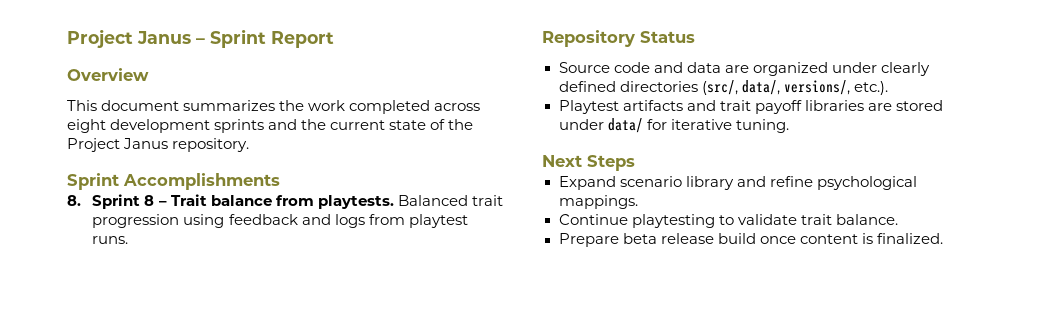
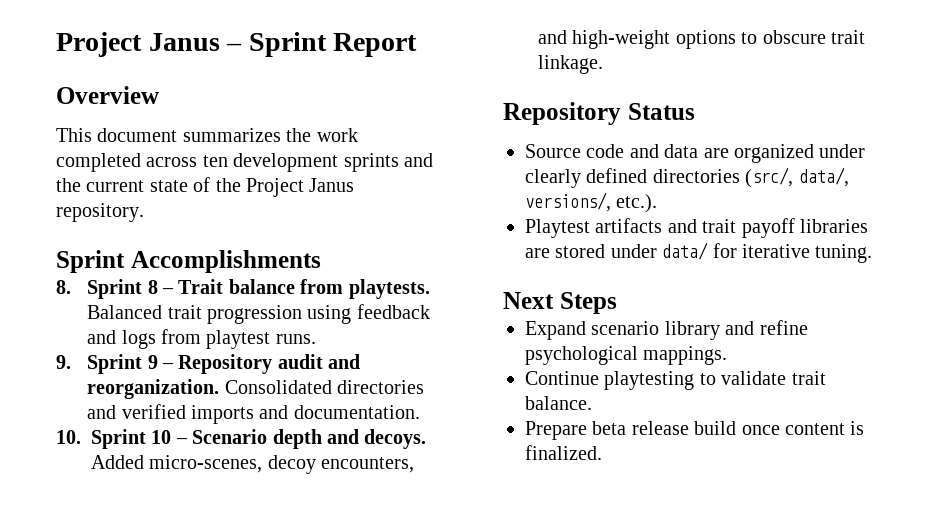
- This document summarizes the work completed across eight development sprints and the current state of the Project Janus repository.
+ This document summarizes the work completed across ten development sprints and the current state of the Project Janus repository.
+ 9. Sprint 9 – Repository audit and reorganization. Consolidated directories and verified imports and documentation.
+ 10. Sprint 10 – Scenario depth and decoys. Added micro-scenes, decoy encounters, and high-weight options to obscure trait linkage.

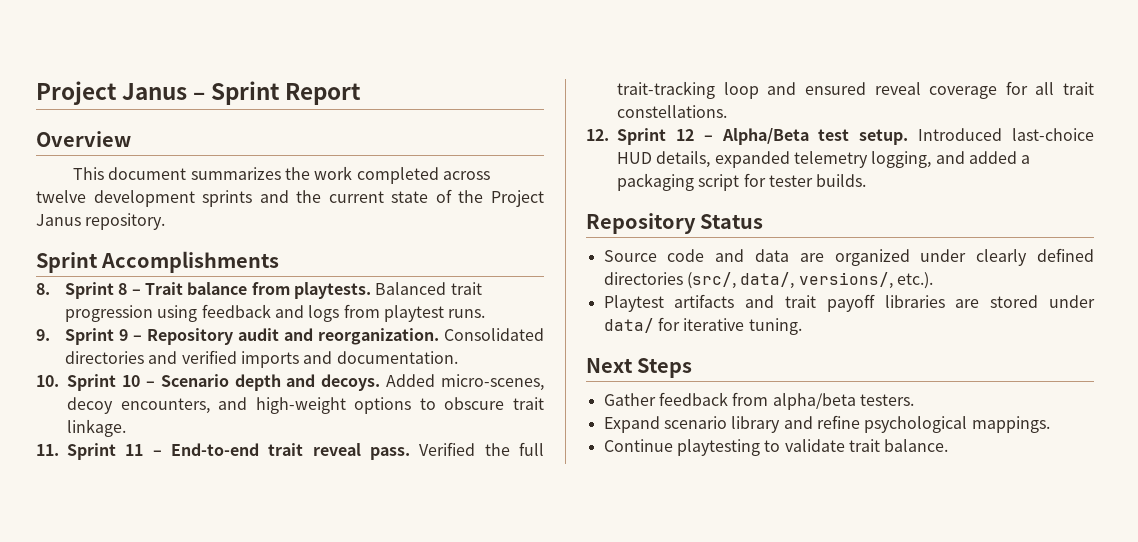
- This document summarizes the work completed across ten development sprints and the current state of the Project Janus repository.
+ This document summarizes the work completed across twelve development sprints and the current state of the Project Janus repository.
+ 11. Sprint 11 – End-to-end trait reveal pass. Verified the full trait-tracking loop and ensured reveal coverage for all trait constellations.
+ 12. Sprint 12 – Alpha/Beta test setup. Introduced last-choice HUD details, expanded telemetry logging, and added a packaging script for tester builds.
+ Gather feedback from alpha/beta testers.
- Prepare beta release build once content is finalized.

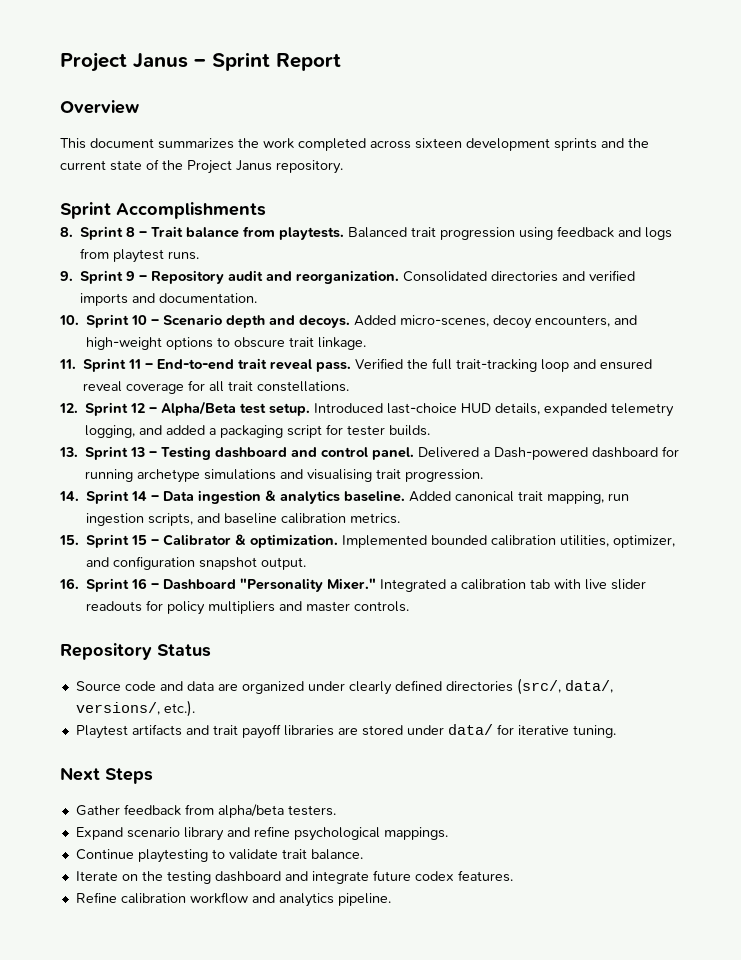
- This document summarizes the work completed across twelve development sprints and the current state of the Project Janus repository.
+ This document summarizes the work completed across sixteen development sprints and the current state of the Project Janus repository.
+ 13. Sprint 13 – Testing dashboard and control panel. Delivered a Dash-powered dashboard for running archetype simulations and visualising trait progression.
+ 14. Sprint 14 – Data ingestion & analytics baseline. Added canonical trait mapping, run ingestion scripts, and baseline calibration metrics.
+ 15. Sprint 15 – Calibrator & optimization. Implemented bounded calibration utilities, optimizer, and configuration snapshot output.
+ 16. Sprint 16 – Dashboard "Personality Mixer." Integrated a calibration tab with live slider readouts for policy multipliers and master controls.
+ Iterate on the testing dashboard and integrate future codex features.
+ Refine calibration workflow and analytics pipeline.

